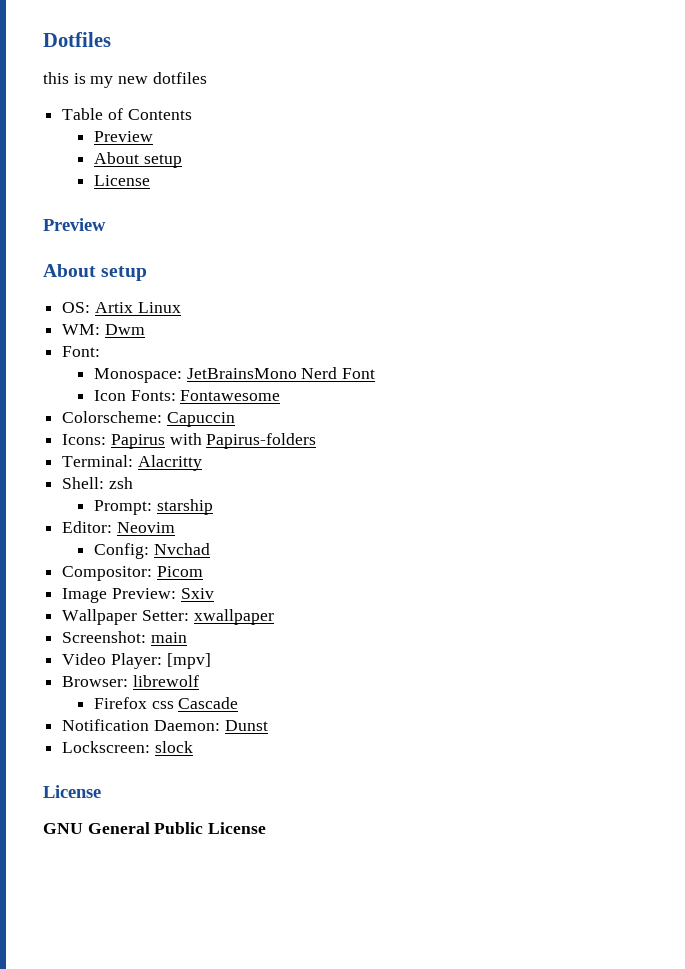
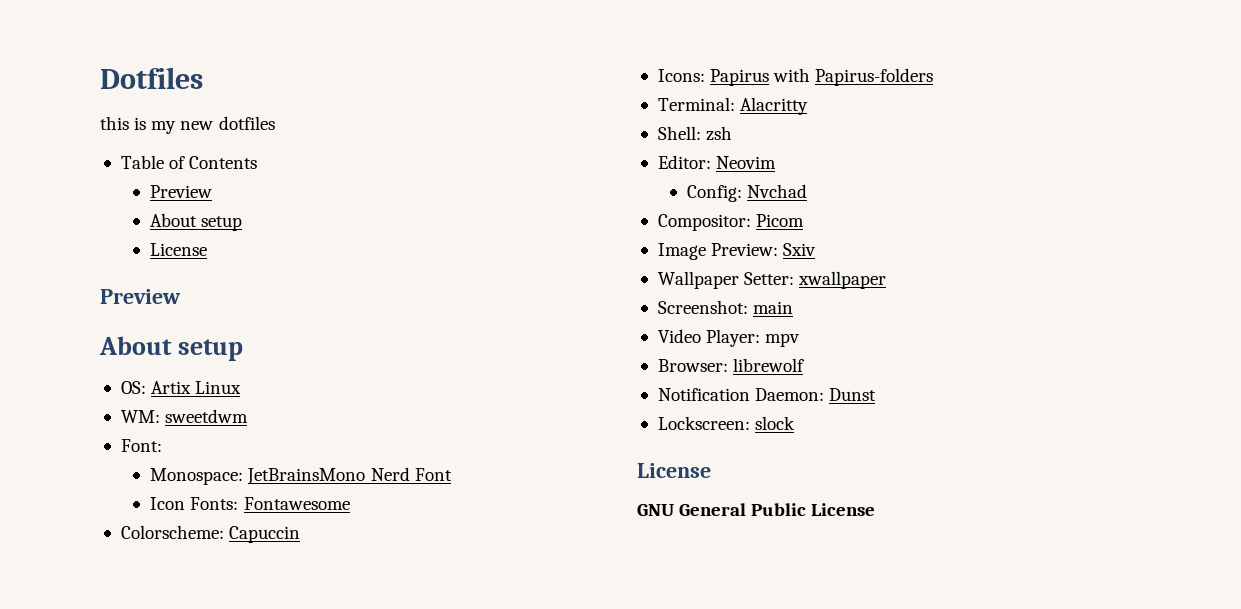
- WM: Dwm
+ WM: sweetdwm
- Prompt: starship
- Video Player: [mpv]
+ Video Player: mpv
- Firefox css Cascade

